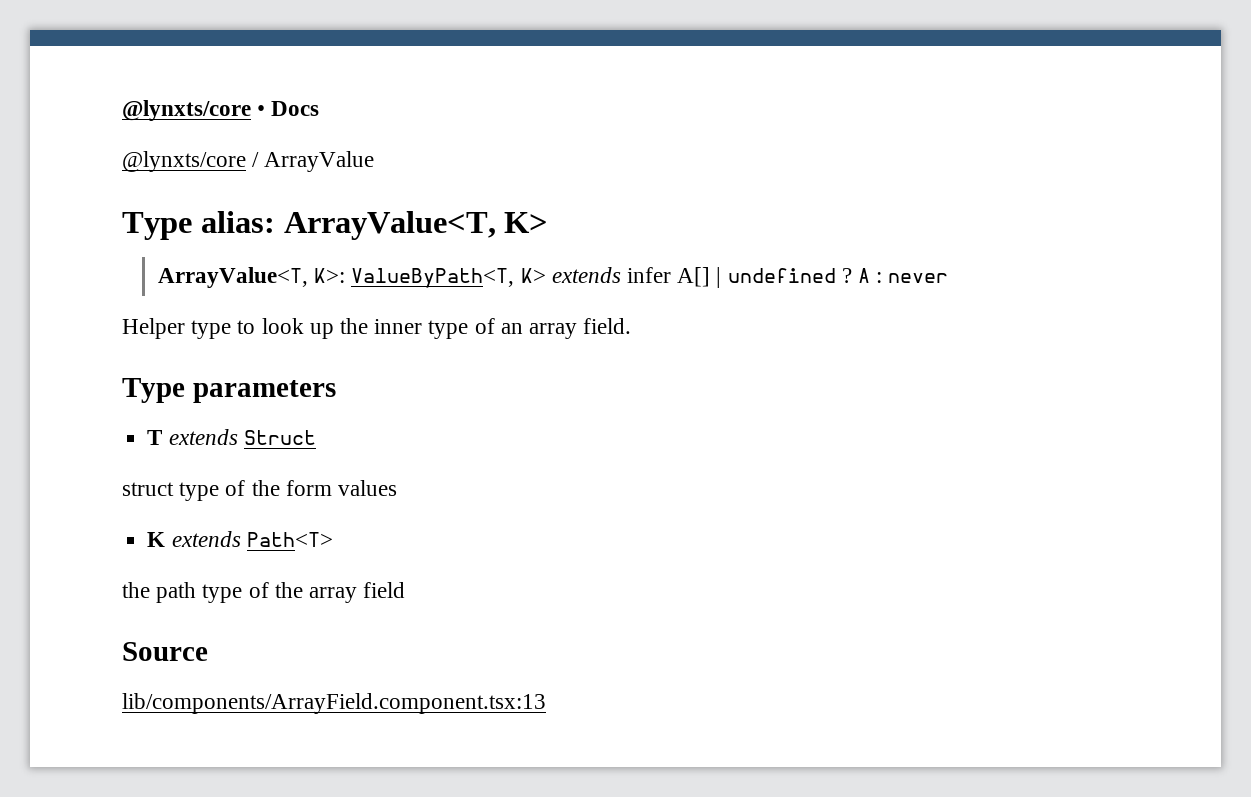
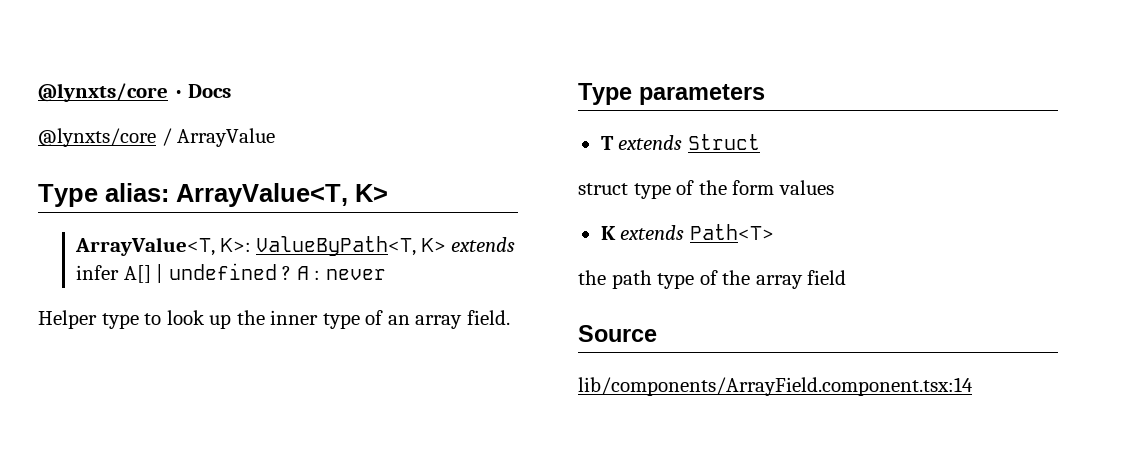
- lib/components/ArrayField.component.tsx:13
+ lib/components/ArrayField.component.tsx:14

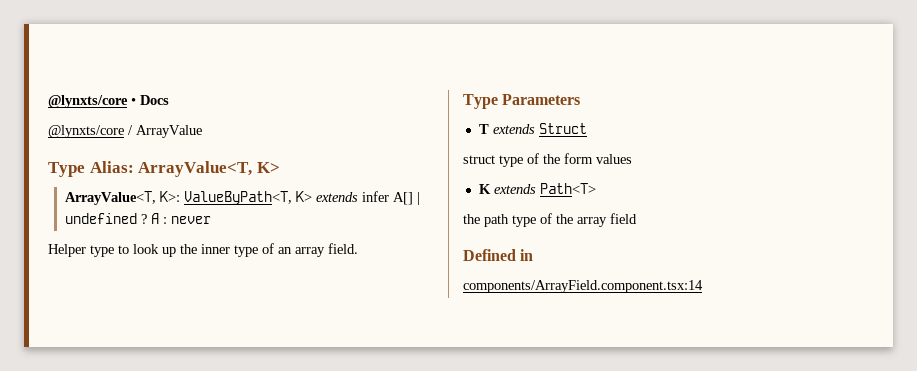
- Type alias: ArrayValue<T, K>
+ Type Alias: ArrayValue<T, K>
- Type parameters
+ Type Parameters
- Source
- lib/components/ArrayField.component.tsx:14
+ Defined in
+ components/ArrayField.component.tsx:14

